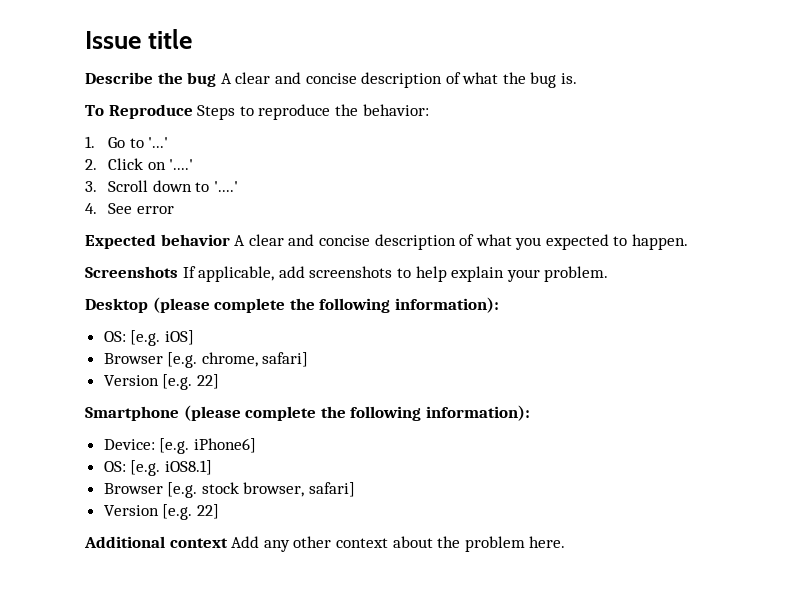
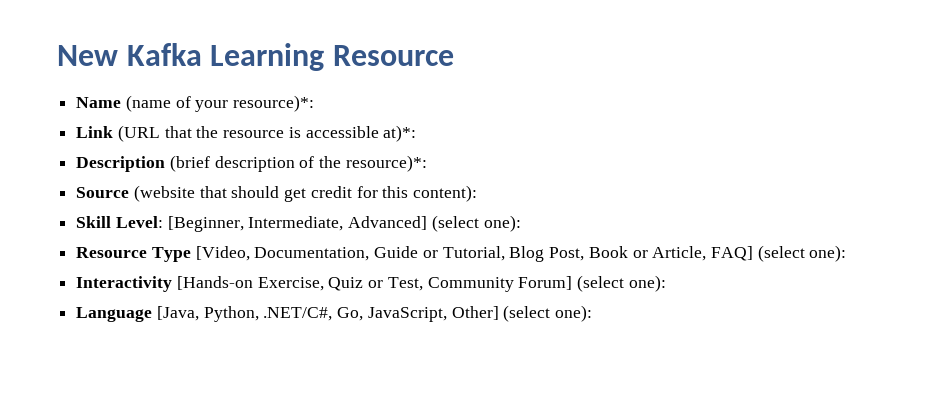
- Issue title
- Describe the bug A clear and concise description of what the bug is.
- To Reproduce Steps to reproduce the behavior:
- 1. Go to '...'
- 2. Click on '....'
- 3. Scroll down to '....'
- 4. See error
- Expected behavior A clear and concise description of what you expected to happen.
- Screenshots If applicable, add screenshots to help explain your problem.
- Desktop (please complete the following information):
- OS: [e.g. iOS]
- Browser [e.g. chrome, safari]
- Version [e.g. 22]
- Smartphone (please complete the following information):
- Device: [e.g. iPhone6]
- OS: [e.g. iOS8.1]
- Browser [e.g. stock browser, safari]
- Version [e.g. 22]
- Additional context Add any other context about the problem here.
+ New Kafka Learning Resource
+ Name (name of your resource)*:
+ Link (URL that the resource is accessible at)*:
+ Description (brief description of the resource)*:
+ Source (website that should get credit for this content):
+ Skill Level: [Beginner, Intermediate, Advanced] (select one):
+ Resource Type [Video, Documentation, Guide or Tutorial, Blog Post, Book or Article, FAQ] (select one):
+ Interactivity [Hands-on Exercise, Quiz or Test, Community Forum] (select one):
+ Language [Java, Python, .NET/C#, Go, JavaScript, Other] (select one):

